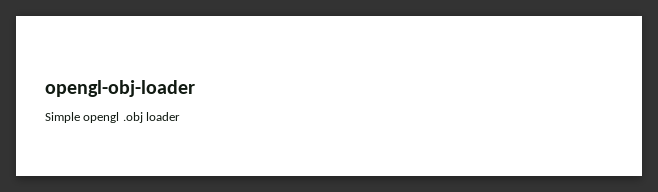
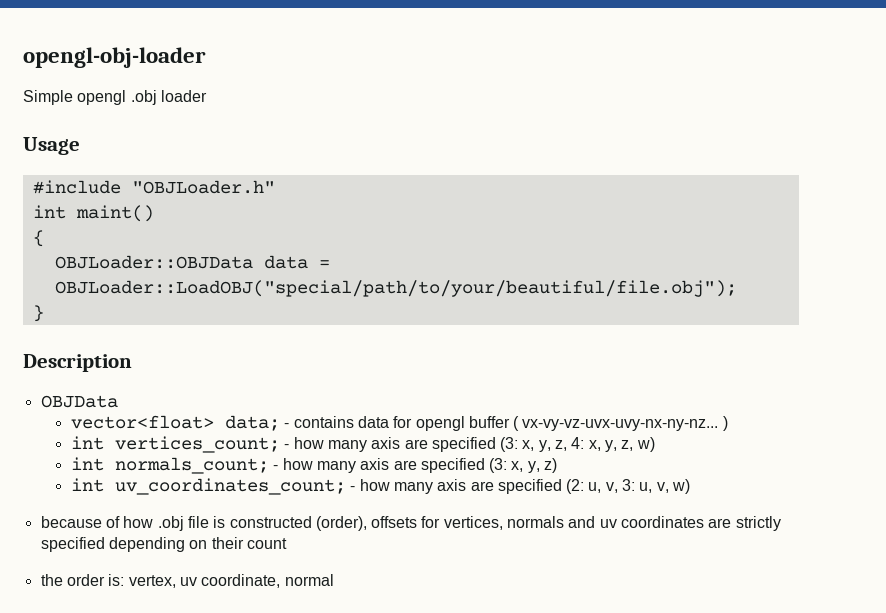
+ Usage
+ #include "OBJLoader.h"
+ int maint()
+ {
+ OBJLoader::OBJData data = OBJLoader::LoadOBJ("special/path/to/your/beautiful/file.obj");
+ }
+ Description
+ OBJData
+ vector<float> data; - contains data for opengl buffer ( vx-vy-vz-uvx-uvy-nx-ny-nz... )
+ int vertices_count; - how many axis are specified (3: x, y, z, 4: x, y, z, w)
+ int normals_count; - how many axis are specified (3: x, y, z)
+ int uv_coordinates_count; - how many axis are specified (2: u, v, 3: u, v, w)
+ because of how .obj file is constructed (order), offsets for vertices, normals and uv coordinates are strictly specified depending on their count
+ the order is: vertex, uv coordinate, normal

